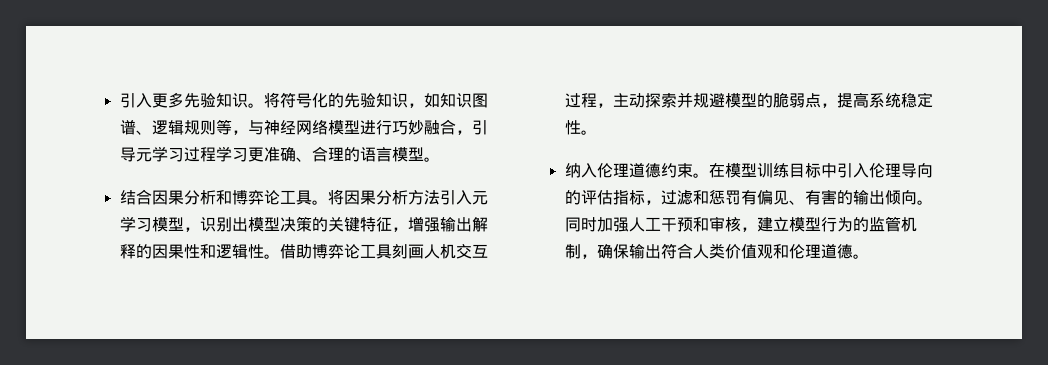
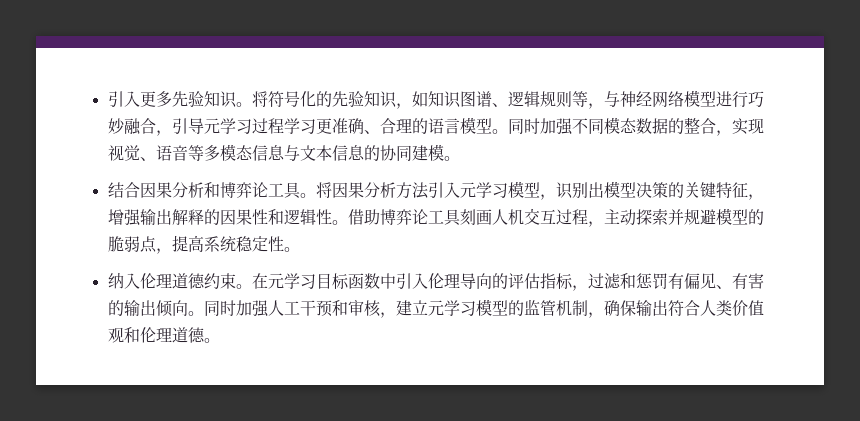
+ 同时加强不同模态数据的整合，实现视觉、语音等多模态信息与文本信息的协同建模。
- 在模型训练目标中引入伦理导向的评估指标，过滤和惩罚有偏见、有害的输出倾向。
+ 在元学习目标函数中引入伦理导向的评估指标，过滤和惩罚有偏见、有害的输出倾向。
- 同时加强人工干预和审核，建立模型行为的监管机制，确保输出符合人类价值观和伦理道德。
+ 同时加强人工干预和审核，建立元学习模型的监管机制，确保输出符合人类价值观和伦理道德。

